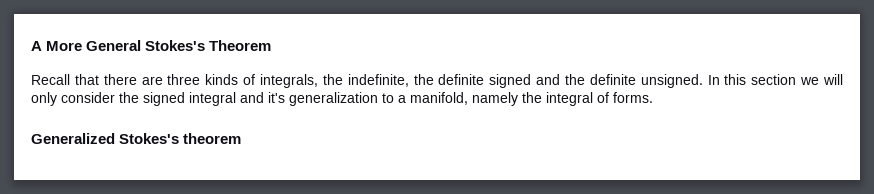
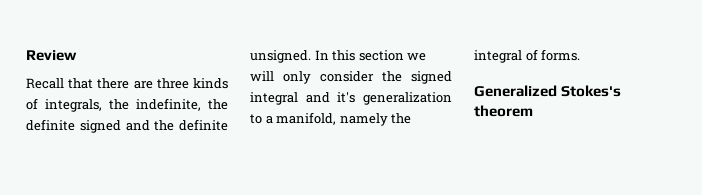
- A More General Stokes's Theorem
+ Review

